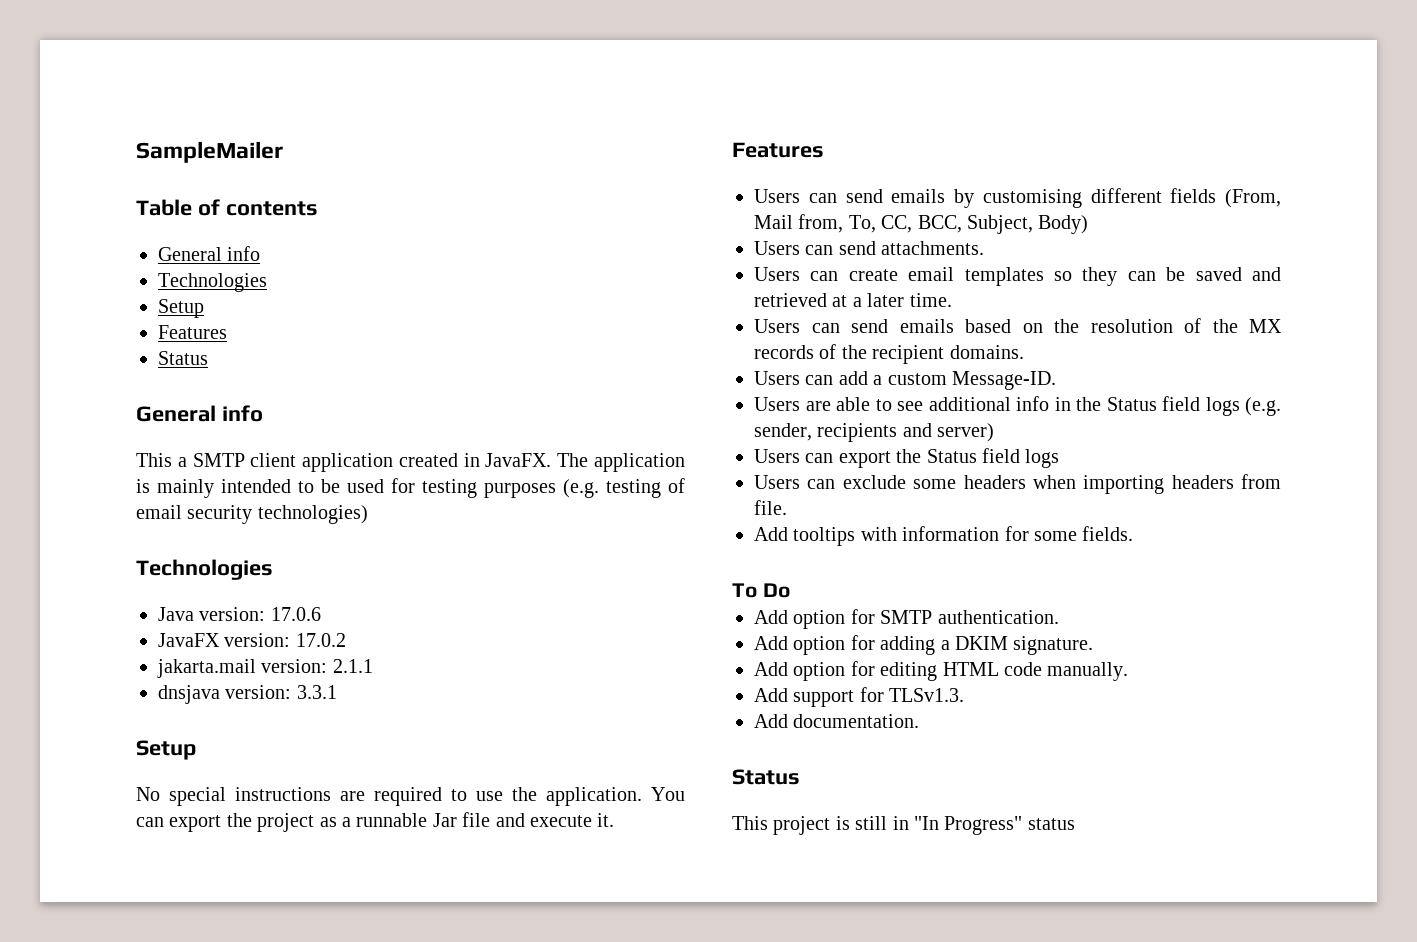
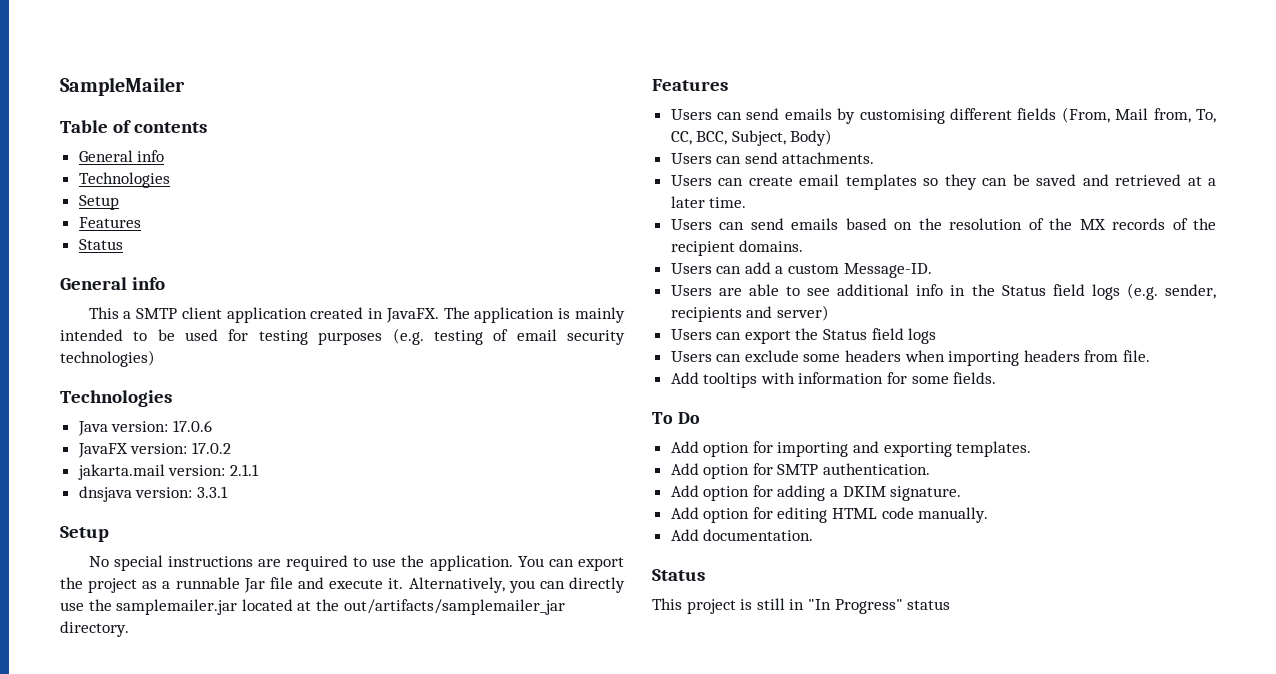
+ Alternatively, you can directly use the samplemailer.jar located at the out/artifacts/samplemailer_jar directory.
+ Add option for importing and exporting templates.
- Add support for TLSv1.3.

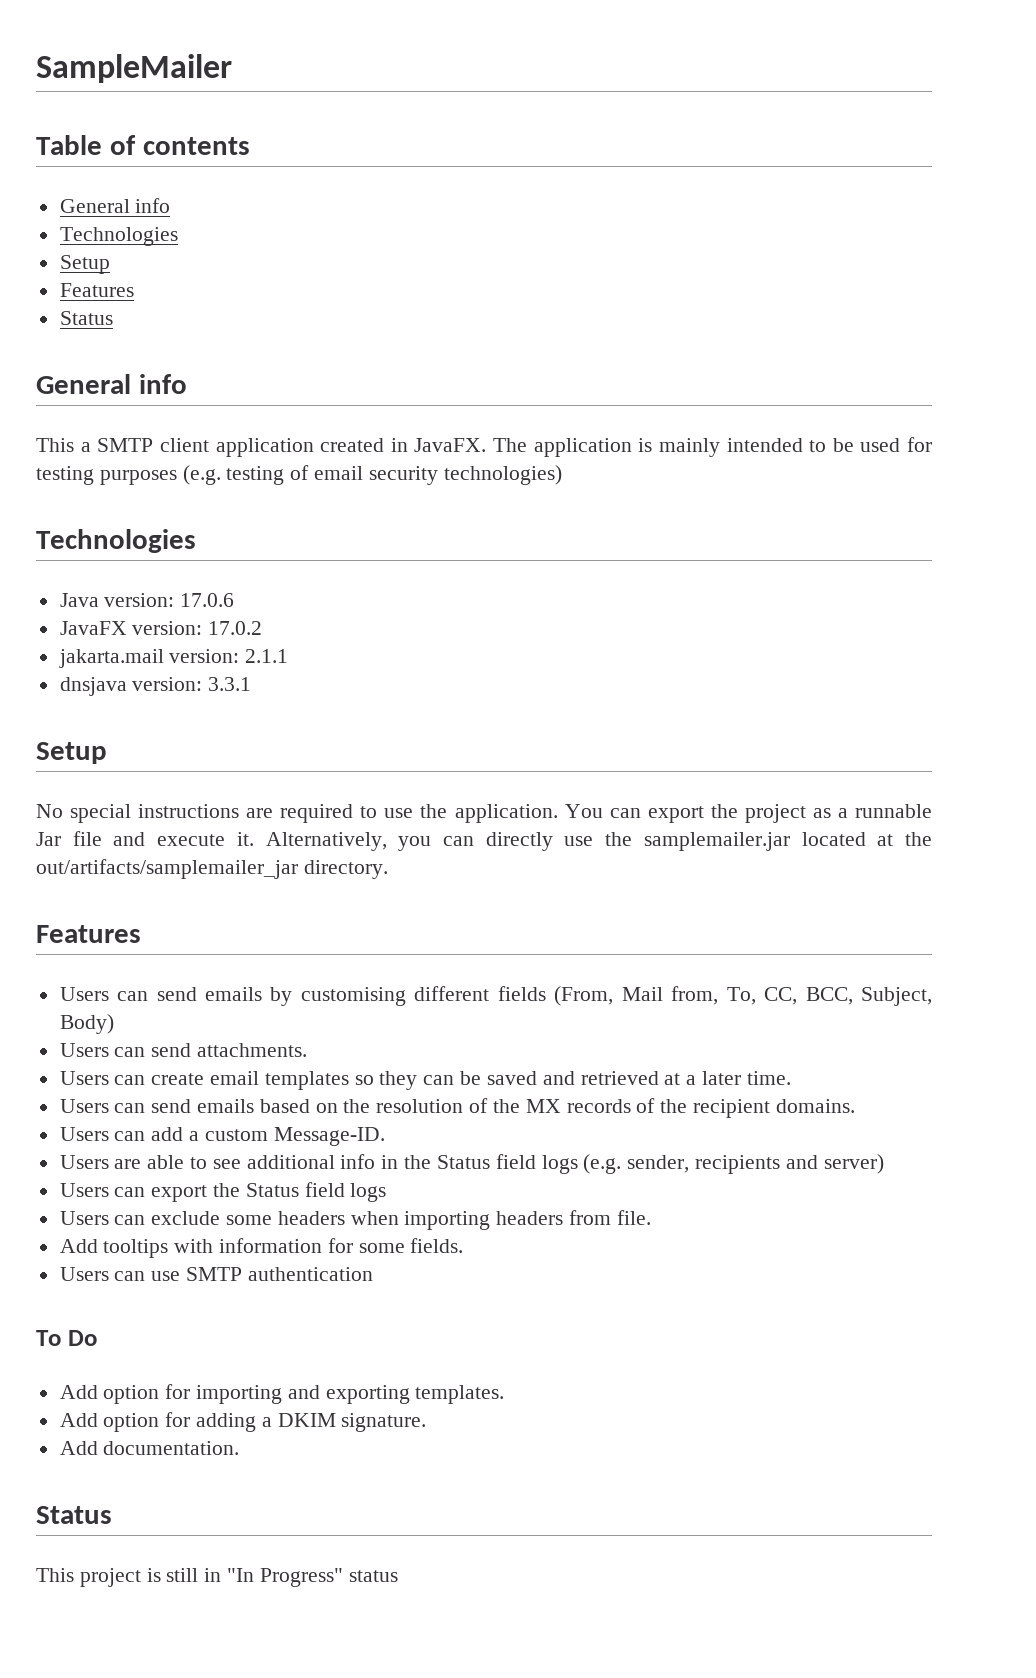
+ Users can use SMTP authentication
- Add option for SMTP authentication.
- Add option for editing HTML code manually.

